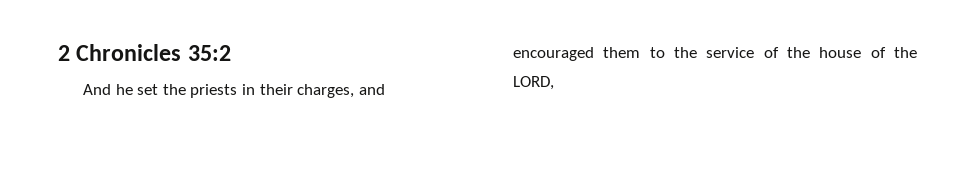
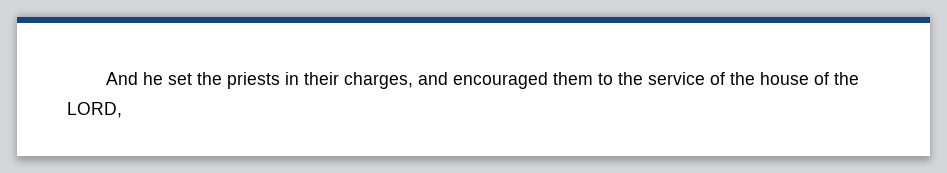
- 2 Chronicles 35:2

